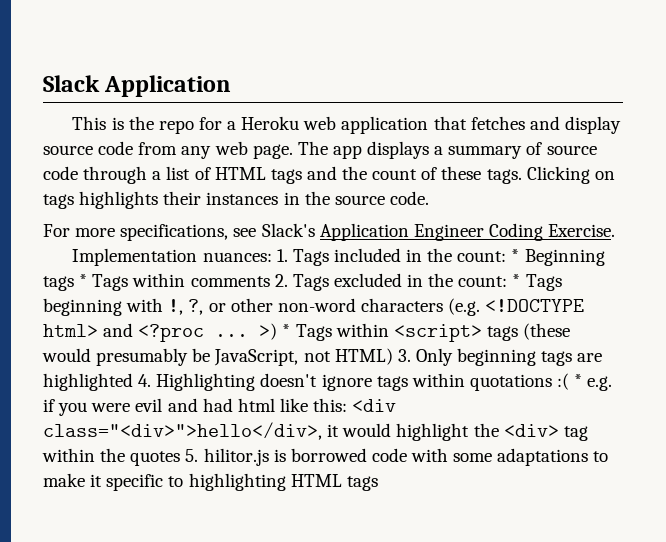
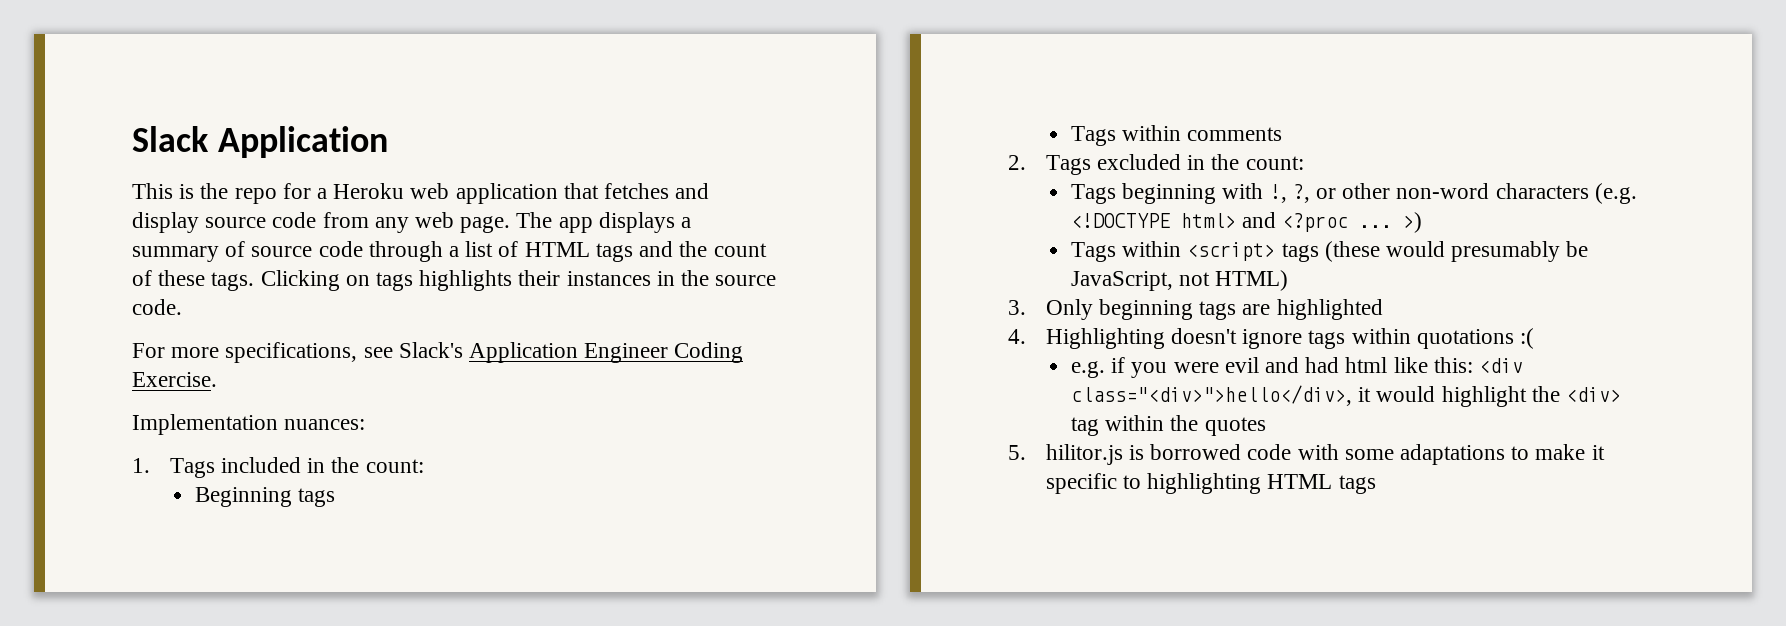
- Implementation nuances: 1. Tags included in the count: * Beginning tags * Tags within comments 2. Tags excluded in the count: * Tags beginning with !, ?, or other non-word characters (e.g. <!DOCTYPE html> and <?proc ...
+ Implementation nuances:
+ 1. Tags included in the count:
+ Beginning tags
+ Tags within comments
+ 2. Tags excluded in the count:
+ Tags beginning with !, ?, or other non-word characters (e.g. <!DOCTYPE html> and <?proc ...
- >) * Tags within <script> tags (these would presumably be JavaScript, not HTML) 3. Only beginning tags are highlighted 4. Highlighting doesn't ignore tags within quotations :( * e.g. if you were evil and had html like this:
+ >)
+ Tags within <script> tags (these would presumably be JavaScript, not HTML)
+ 3. Only beginning tags are highlighted
+ 4. Highlighting doesn't ignore tags within quotations :(
+ e.g. if you were evil and had html like this:
- <div class="<div>">hello</div>, it would highlight the <div> tag within the quotes 5. hilitor.js is borrowed code with some adaptations to make it specific to highlighting HTML tags
+ <div class="<div>">hello</div>, it would highlight the <div> tag within the quotes
+ 5. hilitor.js is borrowed code with some adaptations to make it specific to highlighting HTML tags

